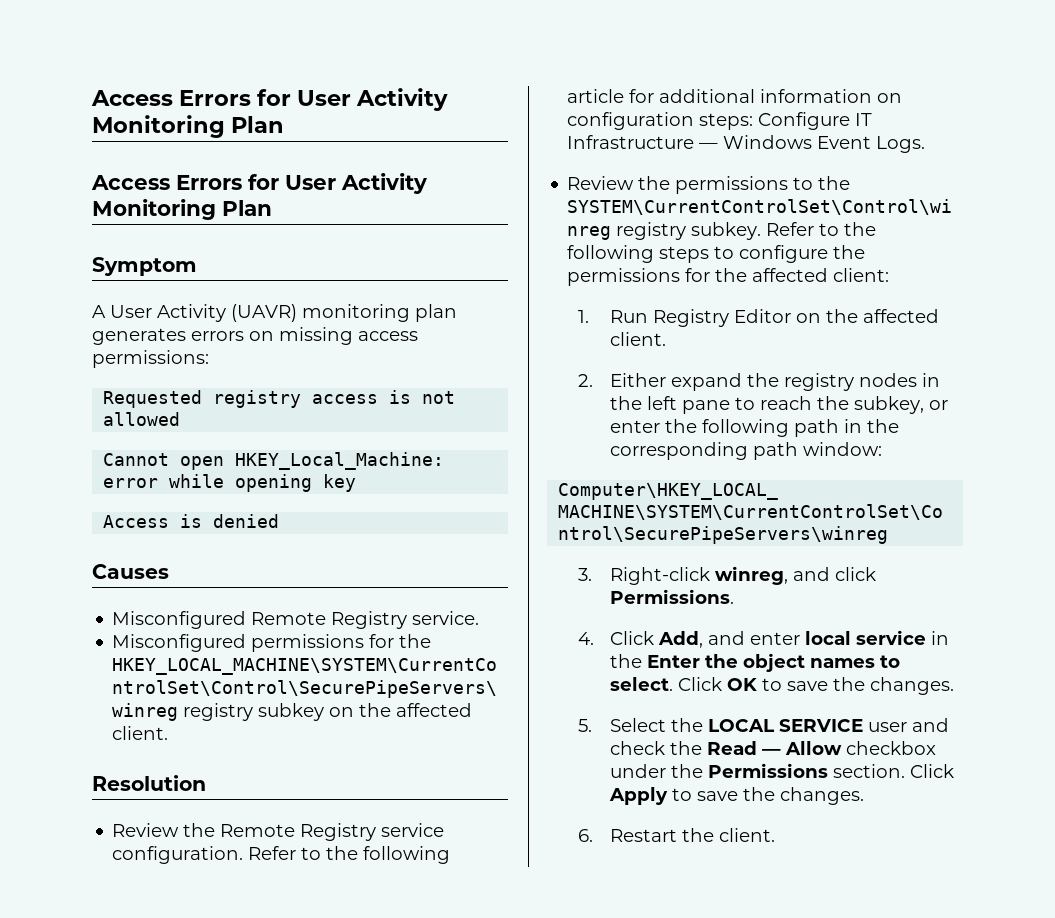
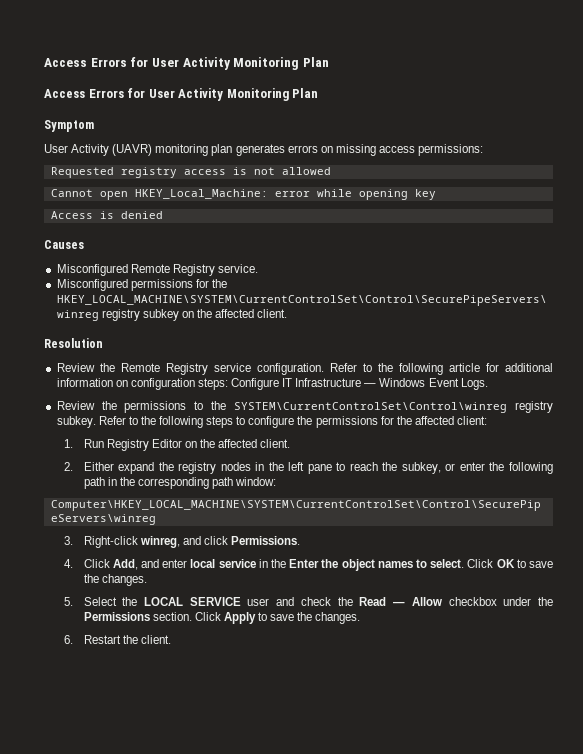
- A User Activity (UAVR) monitoring plan generates errors on missing access permissions:
+ User Activity (UAVR) monitoring plan generates errors on missing access permissions:

